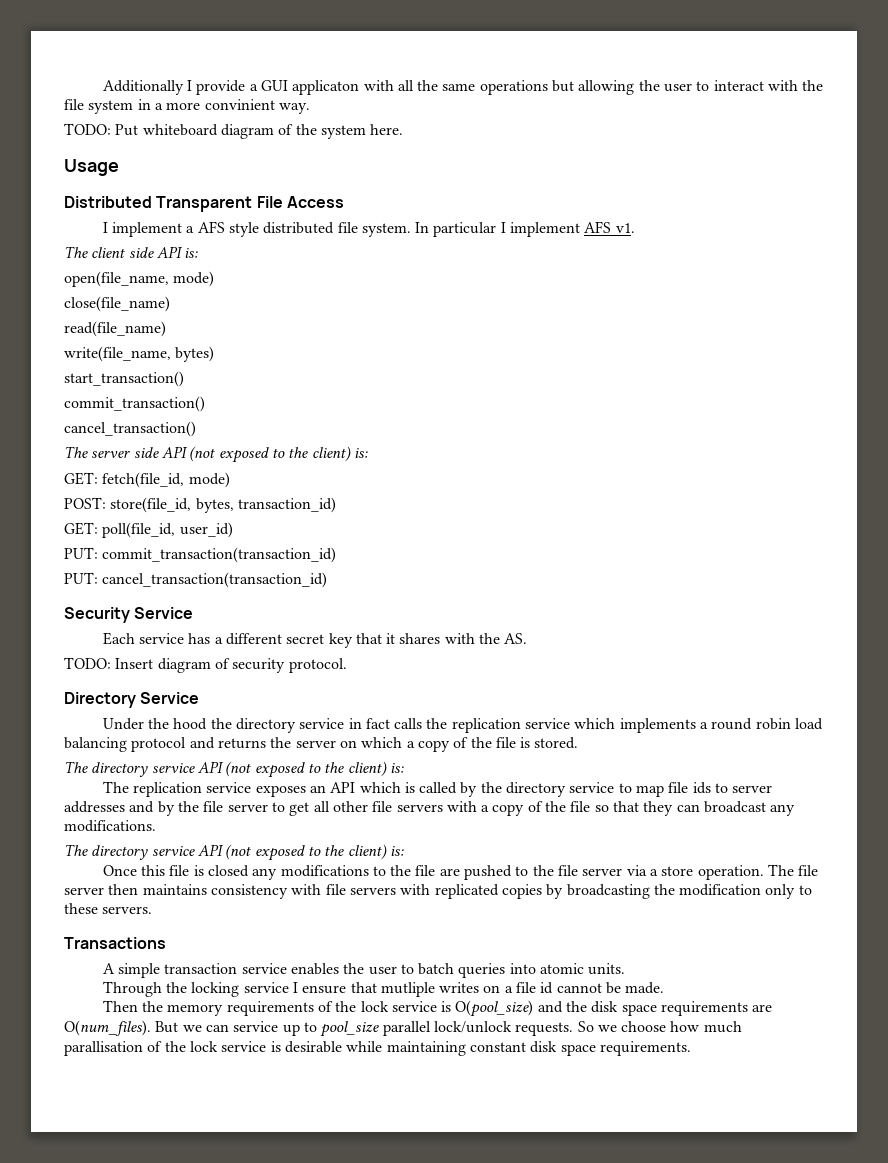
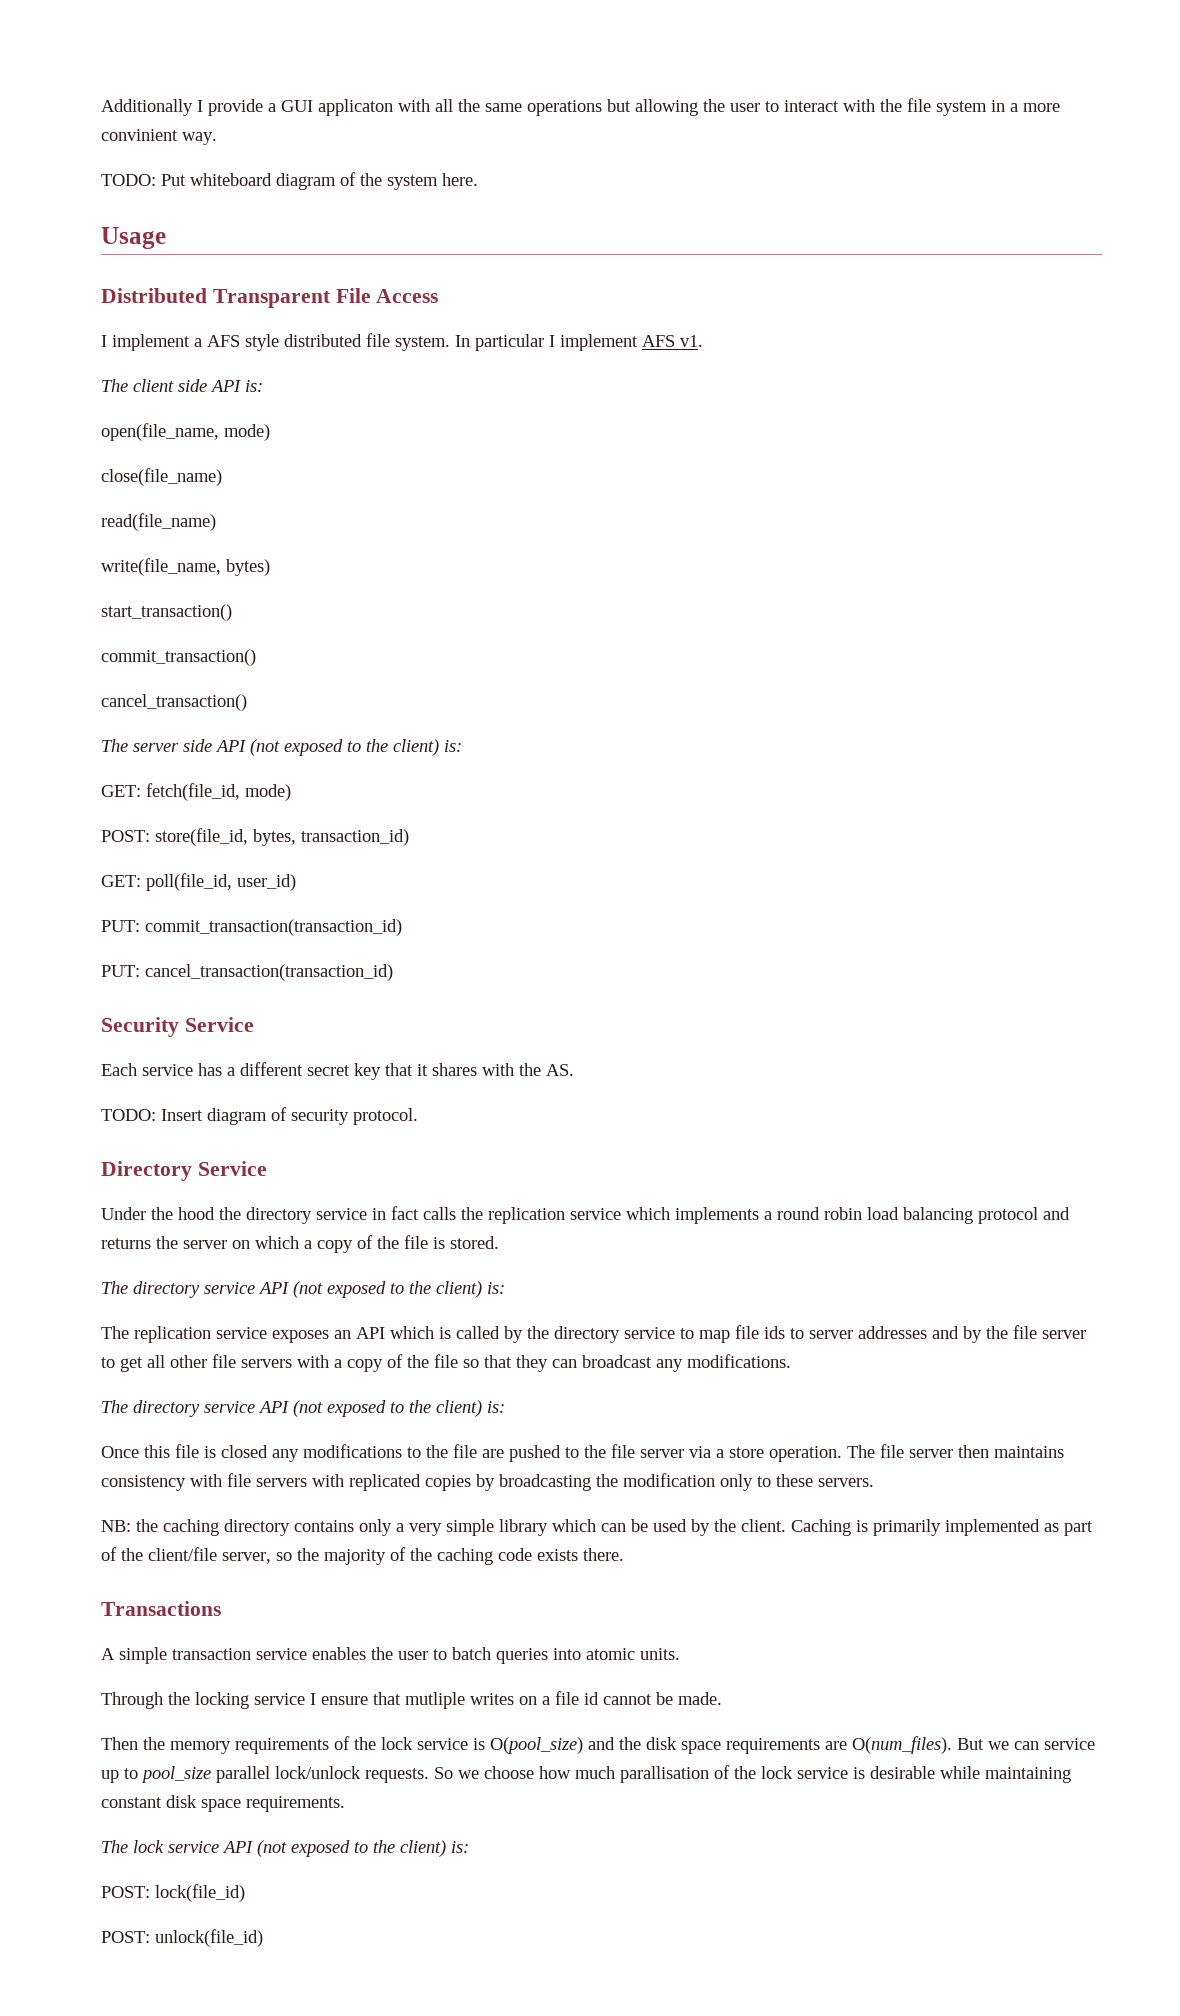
+ NB: the caching directory contains only a very simple library which can be used by the client. Caching is primarily implemented as part of the client/file server, so the majority of the caching code exists there.
+ The lock service API (not exposed to the client) is:
+ POST: lock(file_id)
+ POST: unlock(file_id)

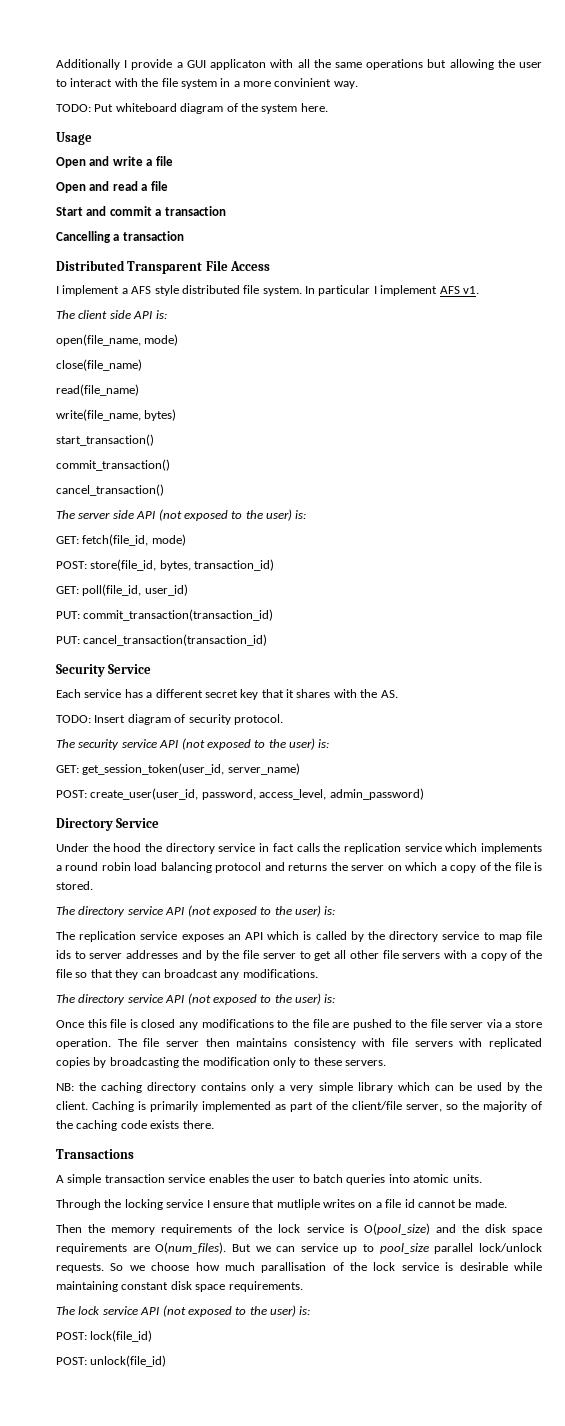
+ Open and write a file
+ Open and read a file
+ Start and commit a transaction
+ Cancelling a transaction
- The server side API (not exposed to the client) is:
+ The server side API (not exposed to the user) is:
+ The security service API (not exposed to the user) is:
+ GET: get_session_token(user_id, server_name)
+ POST: create_user(user_id, password, access_level, admin_password)
  Under the hood the directory service in fact calls the replication service which implements a round robin load balancing protocol and returns the server on which a copy of the file is stored.
- The directory service API (not exposed to the client) is:
+ The directory service API (not exposed to the user) is:
  The replication service exposes an API which is called by the directory service to map file ids to server addresses and by the file server to get all other file servers with a copy of the file so that they can broadcast any modifications.
- The directory service API (not exposed to the client) is:
+ The directory service API (not exposed to the user) is:
- The lock service API (not exposed to the client) is:
+ The lock service API (not exposed to the user) is:

